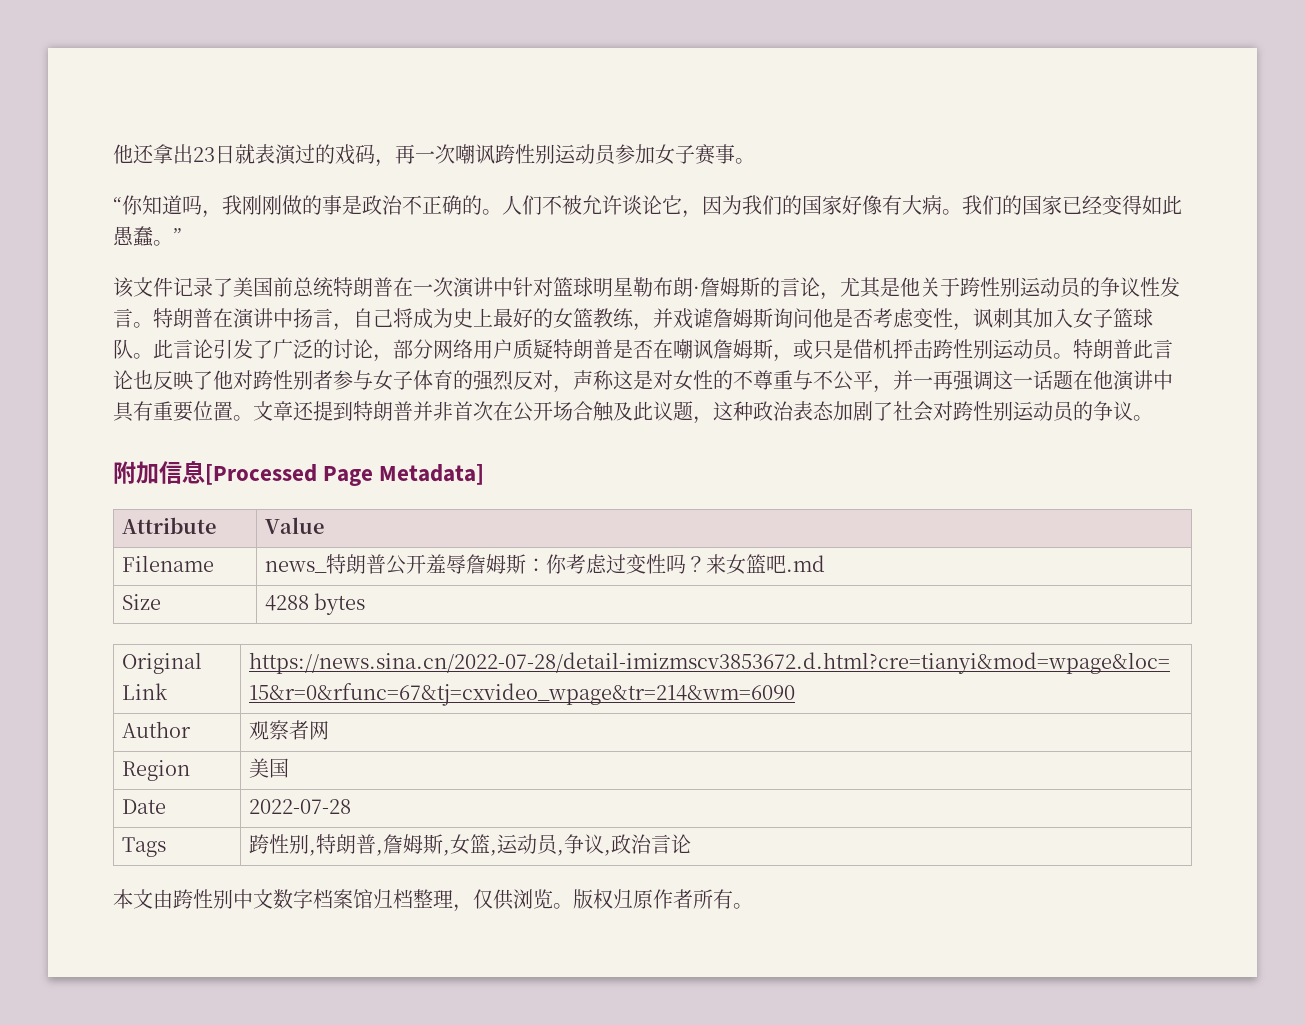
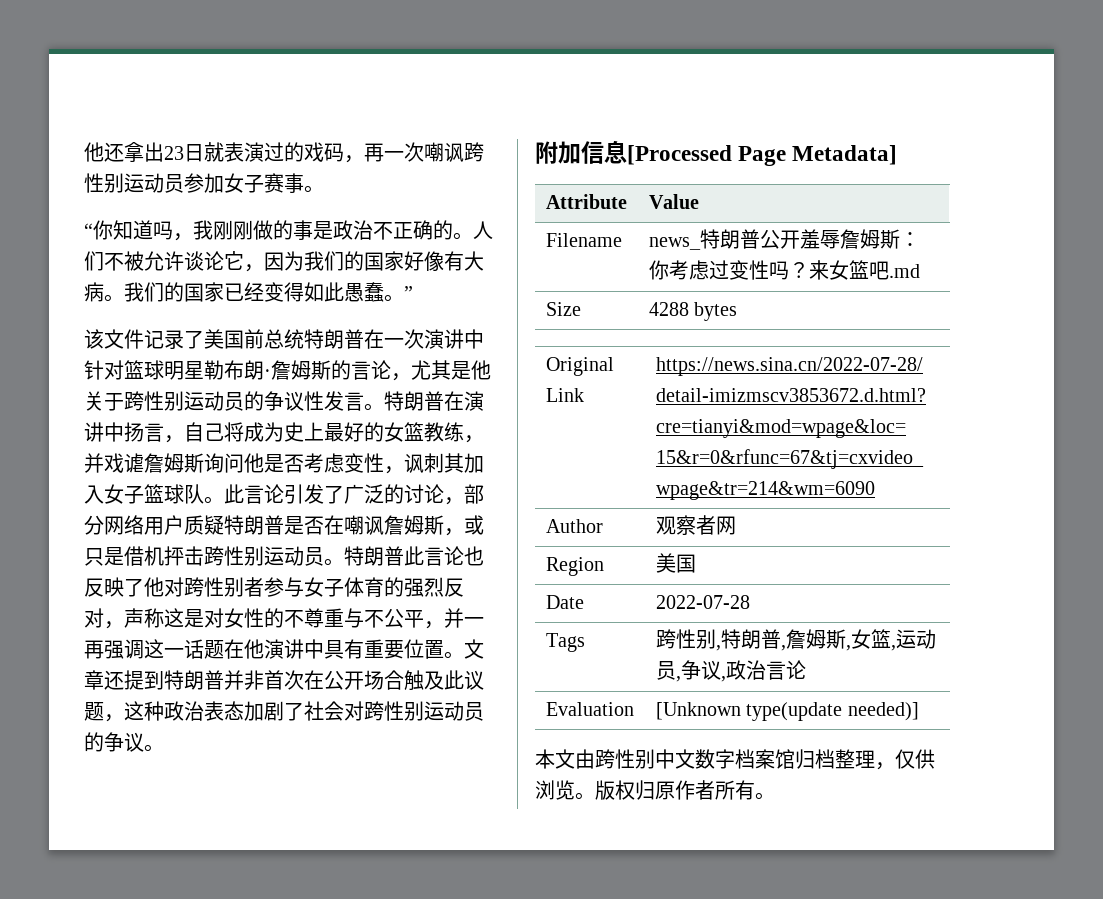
+ Evaluation | [Unknown type(update needed)]

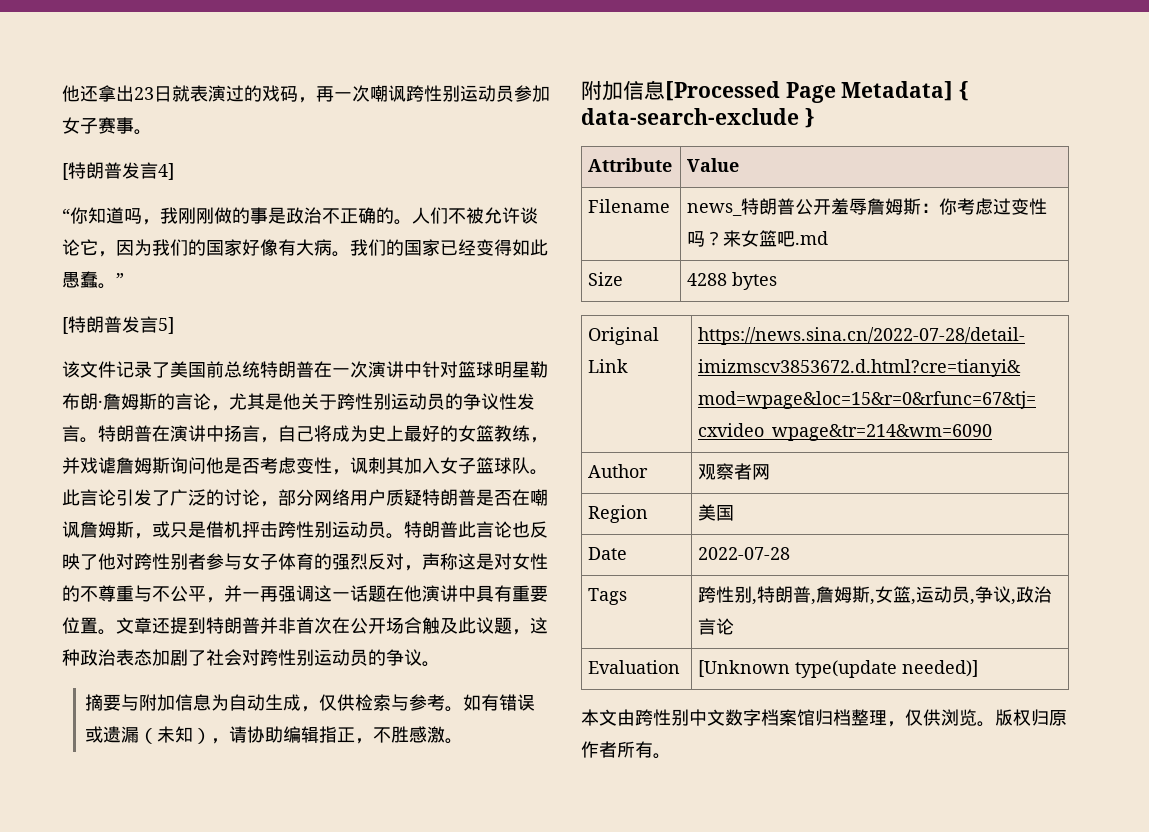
+ [特朗普发言4]
+ [特朗普发言5]
+ 摘要与附加信息为自动生成，仅供检索与参考。如有错误或遗漏（未知），请协助编辑指正，不胜感激。
- 附加信息[Processed Page Metadata]
+ 附加信息[Processed Page Metadata] { data-search-exclude }

